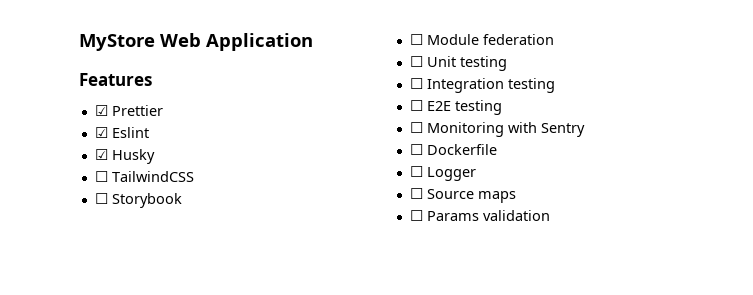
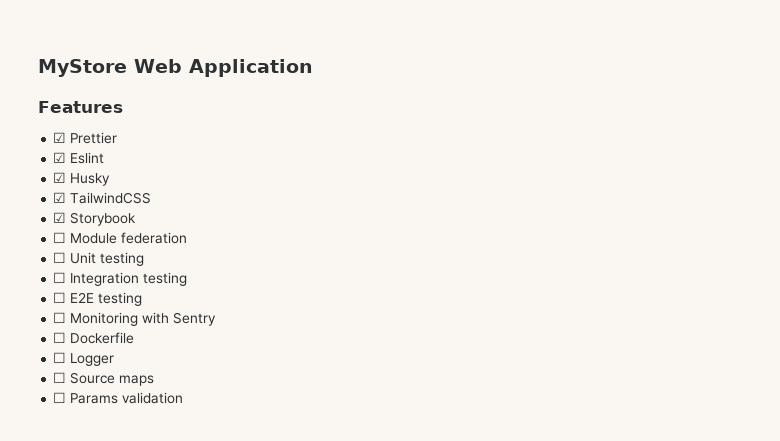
- ☐ TailwindCSS
+ ☑ TailwindCSS
- ☐ Storybook
+ ☑ Storybook

